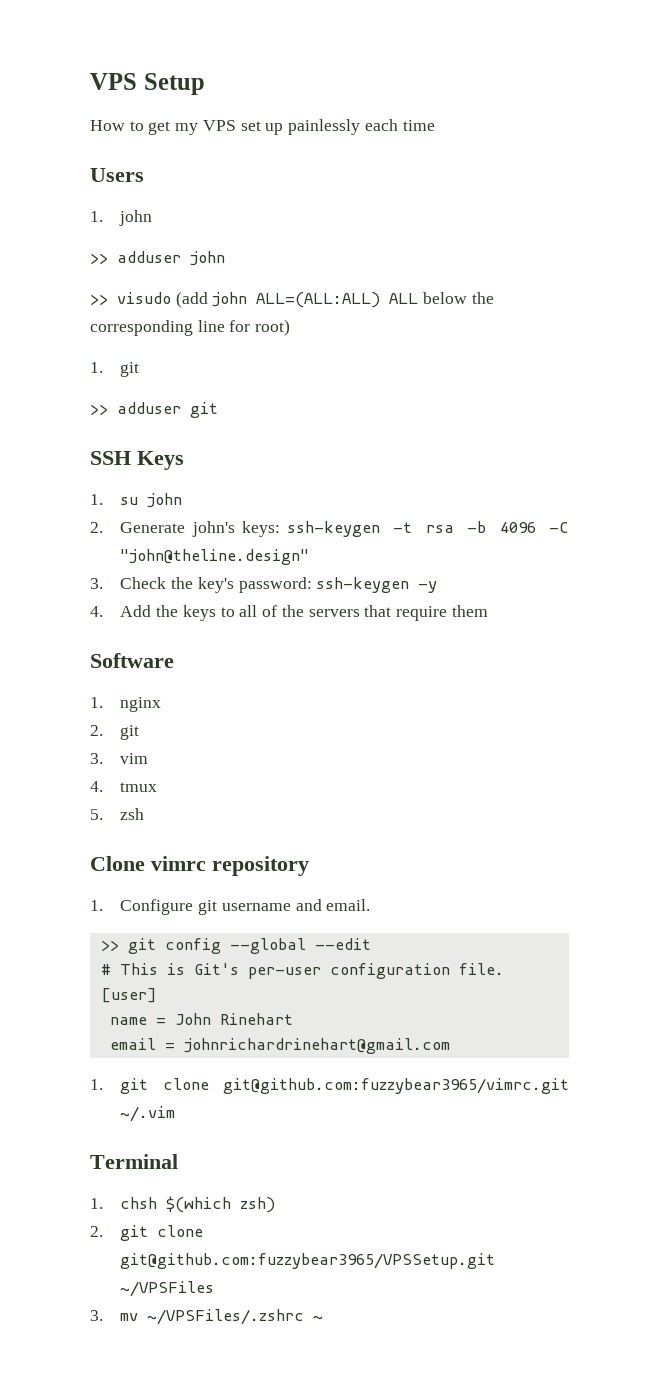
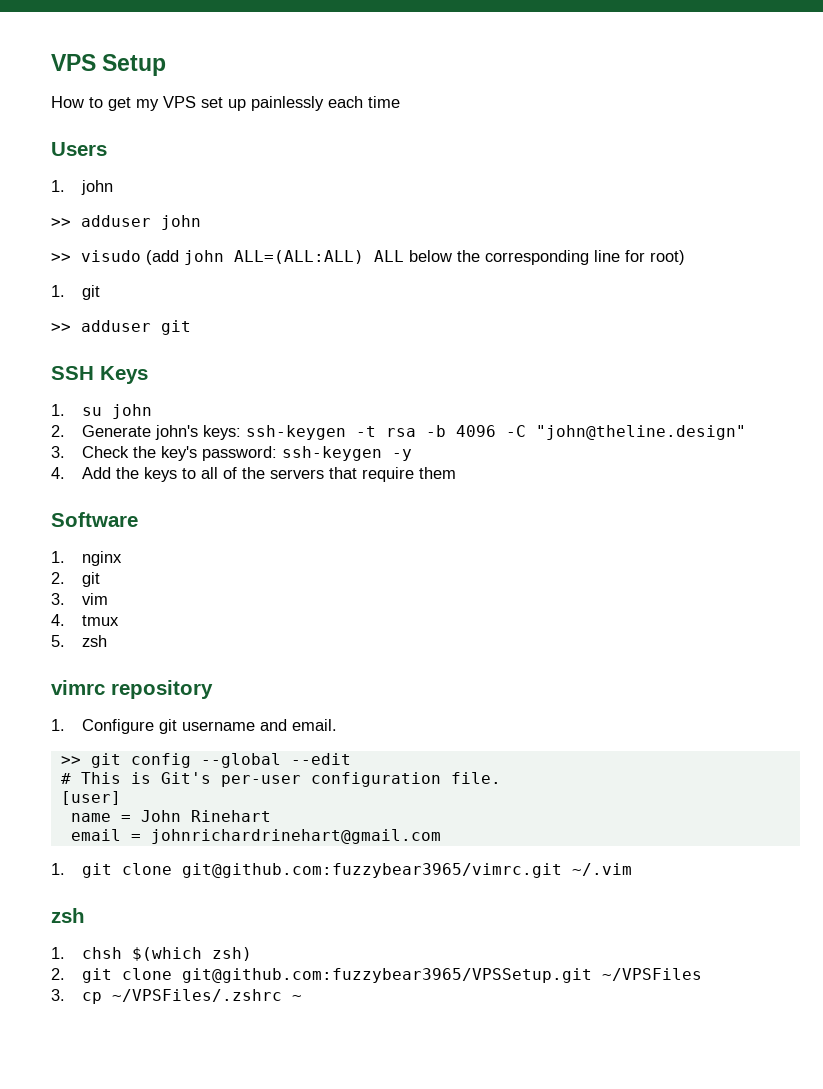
- Clone vimrc repository
+ vimrc repository
  1. git clone git@github.com:fuzzybear3965/vimrc.git ~/.vim
- Terminal
+ zsh
- 3. mv ~/VPSFiles/.zshrc ~
+ 3. cp ~/VPSFiles/.zshrc ~

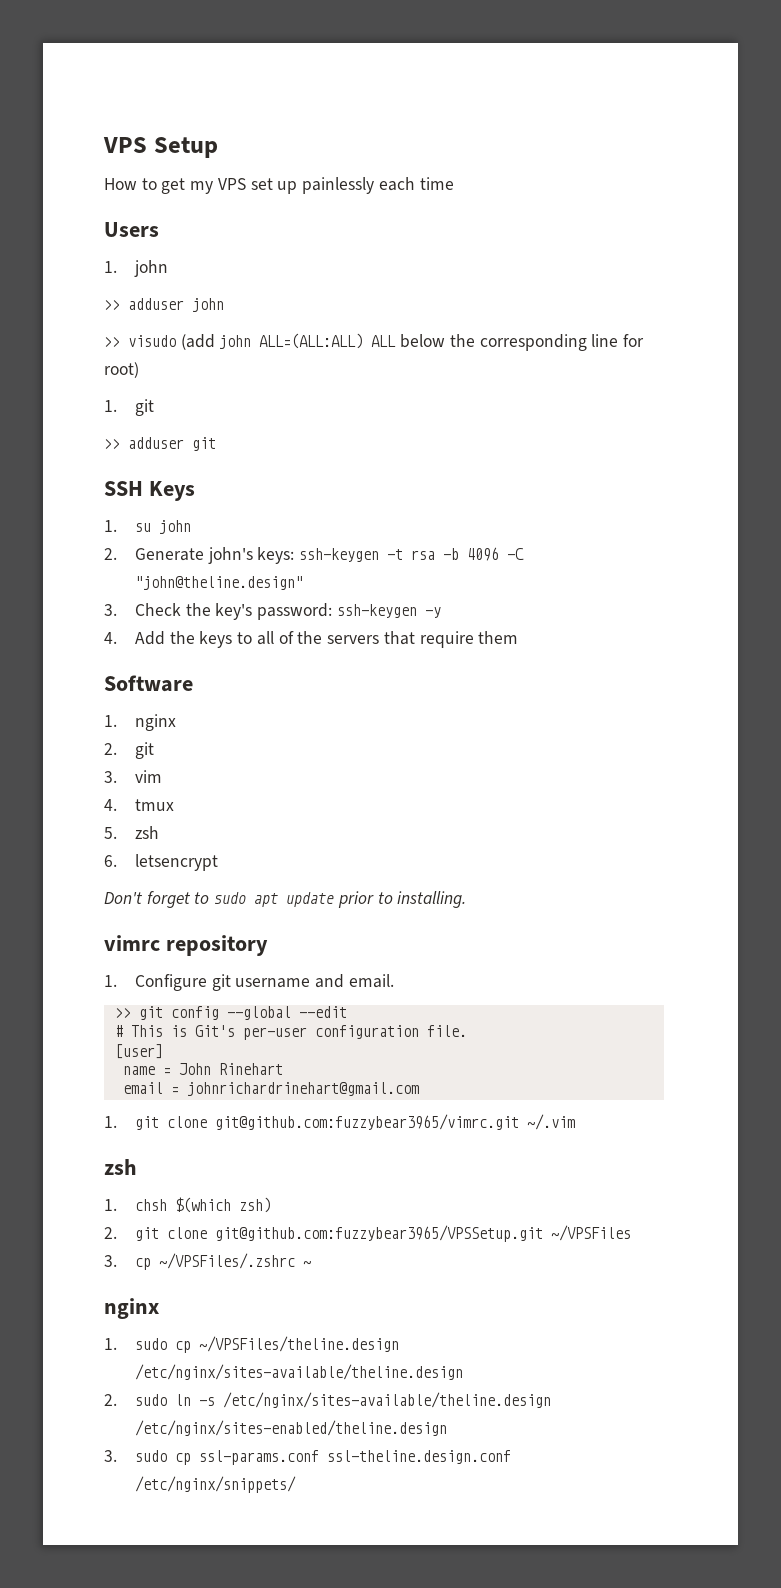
+ 6. letsencrypt
+ Don't forget to sudo apt update prior to installing.
  3. cp ~/VPSFiles/.zshrc ~
+ nginx
+ 1. sudo cp ~/VPSFiles/theline.design /etc/nginx/sites-available/theline.design
+ 2. sudo ln -s /etc/nginx/sites-available/theline.design /etc/nginx/sites-enabled/theline.design
+ 3. sudo cp ssl-params.conf ssl-theline.design.conf /etc/nginx/snippets/

